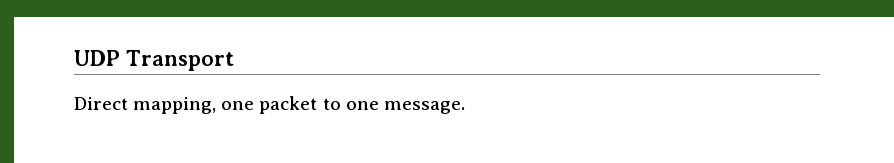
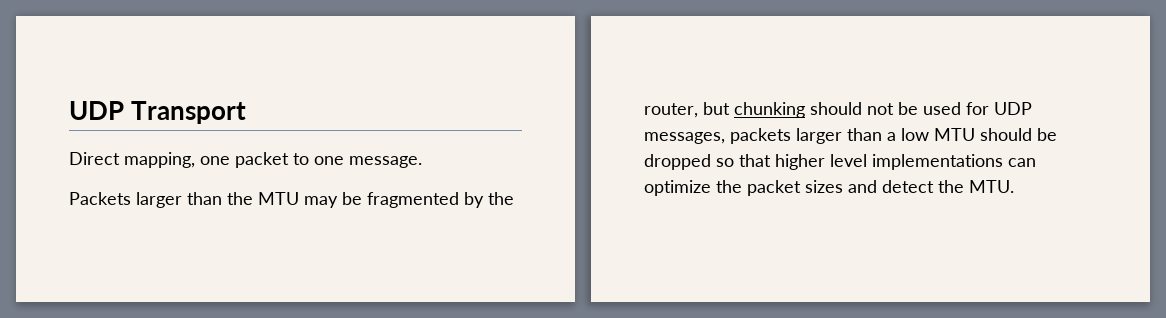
+ Packets larger than the MTU may be fragmented by the router, but chunking should not be used for UDP messages, packets larger than a low MTU should be dropped so that higher level implementations can optimize the packet sizes and detect the MTU.

